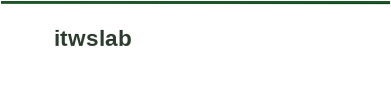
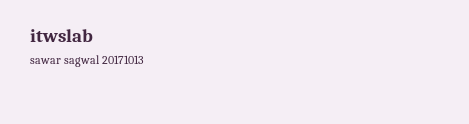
+ sawar sagwal 20171013

